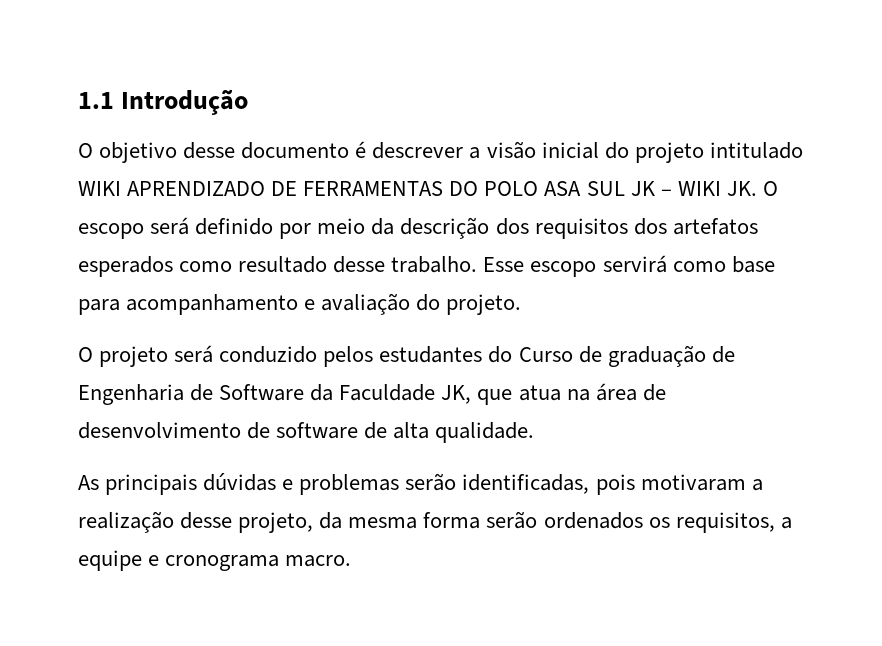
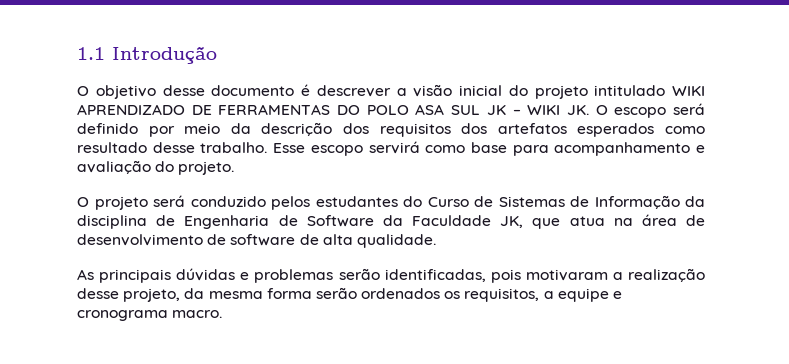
- O projeto será conduzido pelos estudantes do Curso de graduação de Engenharia de Software da Faculdade JK, que atua na área de desenvolvimento de software de alta qualidade.
+ O projeto será conduzido pelos estudantes do Curso de Sistemas de Informação da disciplina de Engenharia de Software da Faculdade JK, que atua na área de desenvolvimento de software de alta qualidade.

